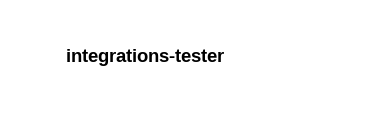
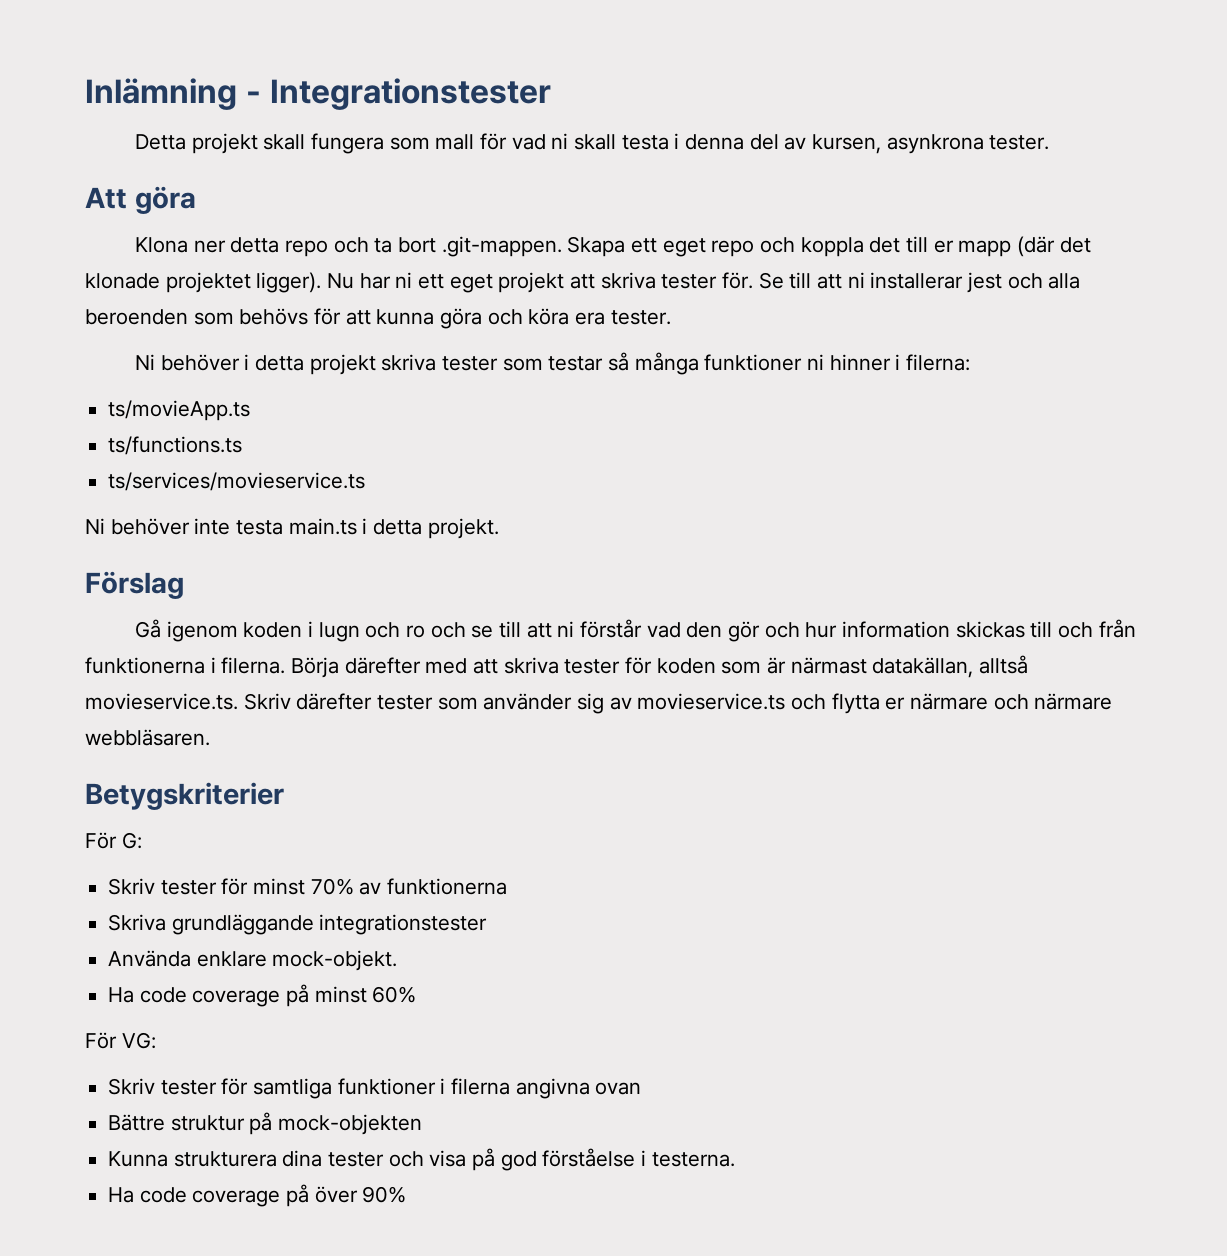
- integrations-tester
+ Inlämning - Integrationstester
+ Detta projekt skall fungera som mall för vad ni skall testa i denna del av kursen, asynkrona tester.
+ Att göra
+ Klona ner detta repo och ta bort .git-mappen. Skapa ett eget repo och koppla det till er mapp (där det klonade projektet ligger). Nu har ni ett eget projekt att skriva tester för. Se till att ni installerar jest och alla beroenden som behövs för att kunna göra och köra era tester.
+ Ni behöver i detta projekt skriva tester som testar så många funktioner ni hinner i filerna:
+ ts/movieApp.ts
+ ts/functions.ts
+ ts/services/movieservice.ts
+ Ni behöver inte testa main.ts i detta projekt.
+ Förslag
+ Gå igenom koden i lugn och ro och se till att ni förstår vad den gör och hur information skickas till och från funktionerna i filerna. Börja därefter med att skriva tester för koden som är närmast datakällan, alltså movieservice.ts. Skriv därefter tester som använder sig av movieservice.ts och flytta er närmare och närmare webbläsaren.
+ Betygskriterier
+ För G:
+ Skriv tester för minst 70% av funktionerna
+ Skriva grundläggande integrationstester
+ Använda enklare mock-objekt.
+ Ha code coverage på minst 60%
+ För VG:
+ Skriv tester för samtliga funktioner i filerna angivna ovan
+ Bättre struktur på mock-objekten
+ Kunna strukturera dina tester och visa på god förståelse i testerna.
+ Ha code coverage på över 90%

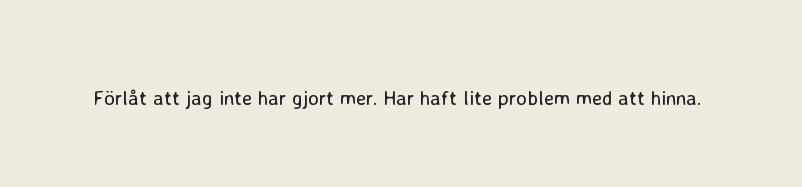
- Inlämning - Integrationstester
- Detta projekt skall fungera som mall för vad ni skall testa i denna del av kursen, asynkrona tester.
- Att göra
- Klona ner detta repo och ta bort .git-mappen. Skapa ett eget repo och koppla det till er mapp (där det klonade projektet ligger). Nu har ni ett eget projekt att skriva tester för. Se till att ni installerar jest och alla beroenden som behövs för att kunna göra och köra era tester.
- Ni behöver i detta projekt skriva tester som testar så många funktioner ni hinner i filerna:
- ts/movieApp.ts
- ts/functions.ts
- ts/services/movieservice.ts
- Ni behöver inte testa main.ts i detta projekt.
- Förslag
- Gå igenom koden i lugn och ro och se till att ni förstår vad den gör och hur information skickas till och från funktionerna i filerna. Börja därefter med att skriva tester för koden som är närmast datakällan, alltså movieservice.ts. Skriv därefter tester som använder sig av movieservice.ts och flytta er närmare och närmare webbläsaren.
- Betygskriterier
- För G:
- Skriv tester för minst 70% av funktionerna
- Skriva grundläggande integrationstester
- Använda enklare mock-objekt.
- Ha code coverage på minst 60%
- För VG:
- Skriv tester för samtliga funktioner i filerna angivna ovan
- Bättre struktur på mock-objekten
- Kunna strukturera dina tester och visa på god förståelse i testerna.
- Ha code coverage på över 90%
+ Förlåt att jag inte har gjort mer. Har haft lite problem med att hinna.

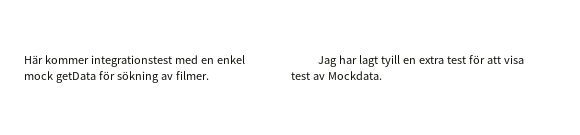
- Förlåt att jag inte har gjort mer. Har haft lite problem med att hinna.
+ Här kommer integrationstest med en enkel mock getData för sökning av filmer.
+ Jag har lagt tyill en extra test för att visa test av Mockdata.

